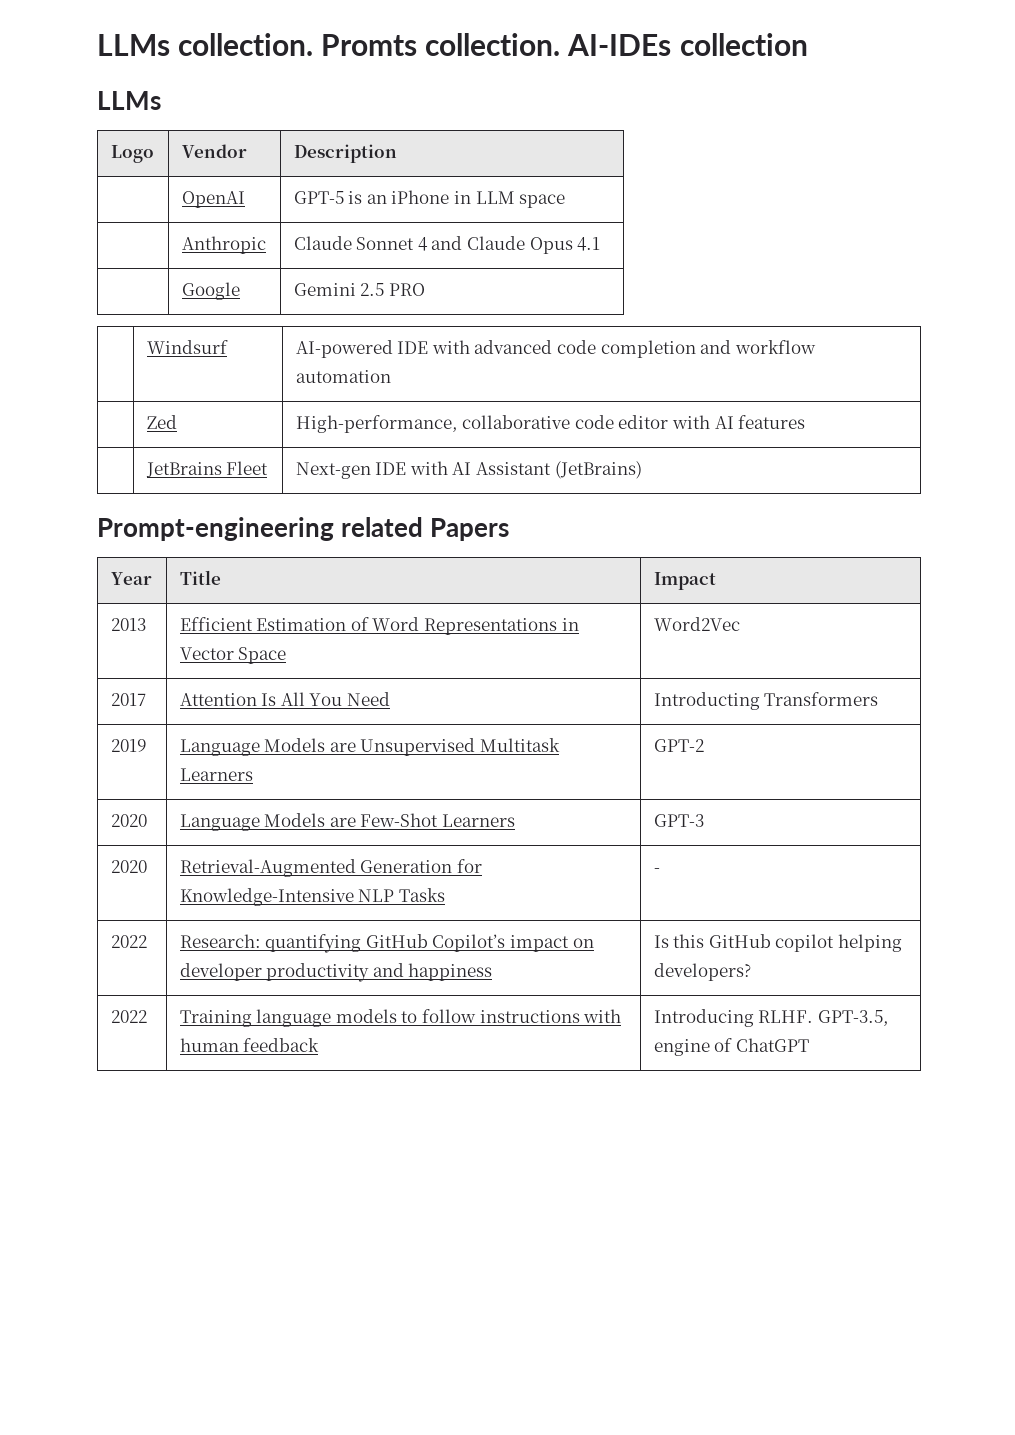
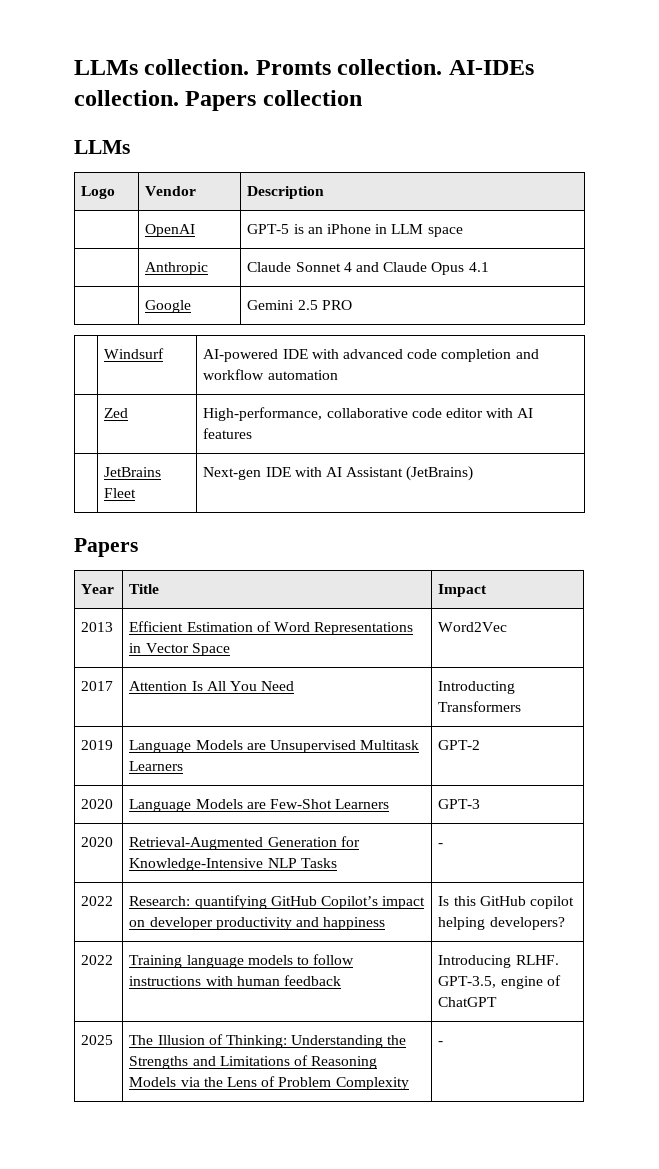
- AI-IDEs collection
+ AI-IDEs collection. Papers collection
  | JetBrains Fleet | Next-gen IDE with AI Assistant (JetBrains)
- Prompt-engineering related Papers
+ Papers
+ 2025 | The Illusion of Thinking: Understanding the Strengths and Limitations of Reasoning Models via the Lens of Problem Complexity | -

